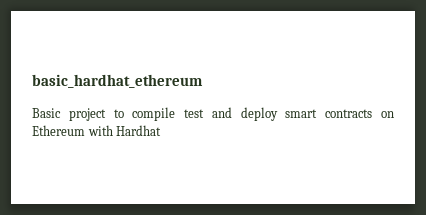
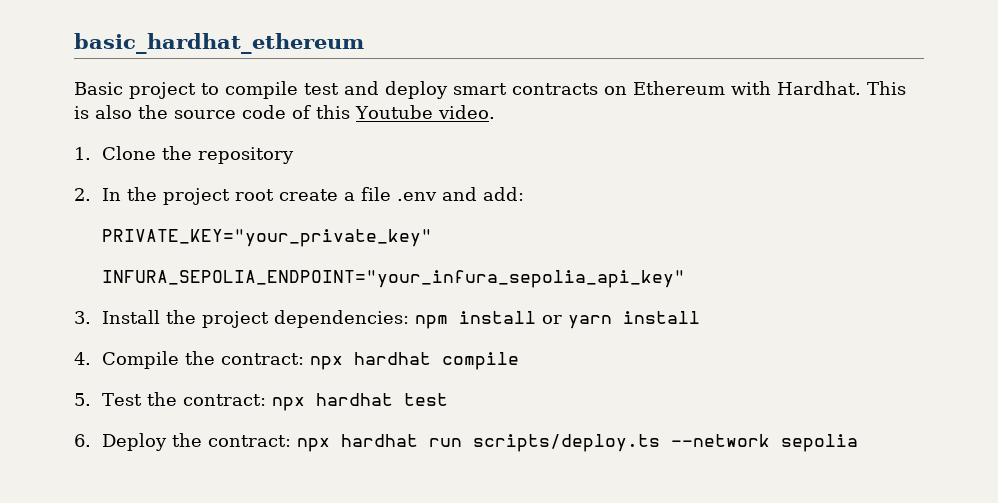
- Basic project to compile test and deploy smart contracts on Ethereum with Hardhat
+ Basic project to compile test and deploy smart contracts on Ethereum with Hardhat. This is also the source code of this Youtube video.
+ 1. Clone the repository
+ 2. In the project root create a file .env and add:
+ PRIVATE_KEY="your_private_key"
+ INFURA_SEPOLIA_ENDPOINT="your_infura_sepolia_api_key"
+ 3. Install the project dependencies: npm install or yarn install
+ 4. Compile the contract: npx hardhat compile
+ 5. Test the contract: npx hardhat test
+ 6. Deploy the contract: npx hardhat run scripts/deploy.ts --network sepolia

